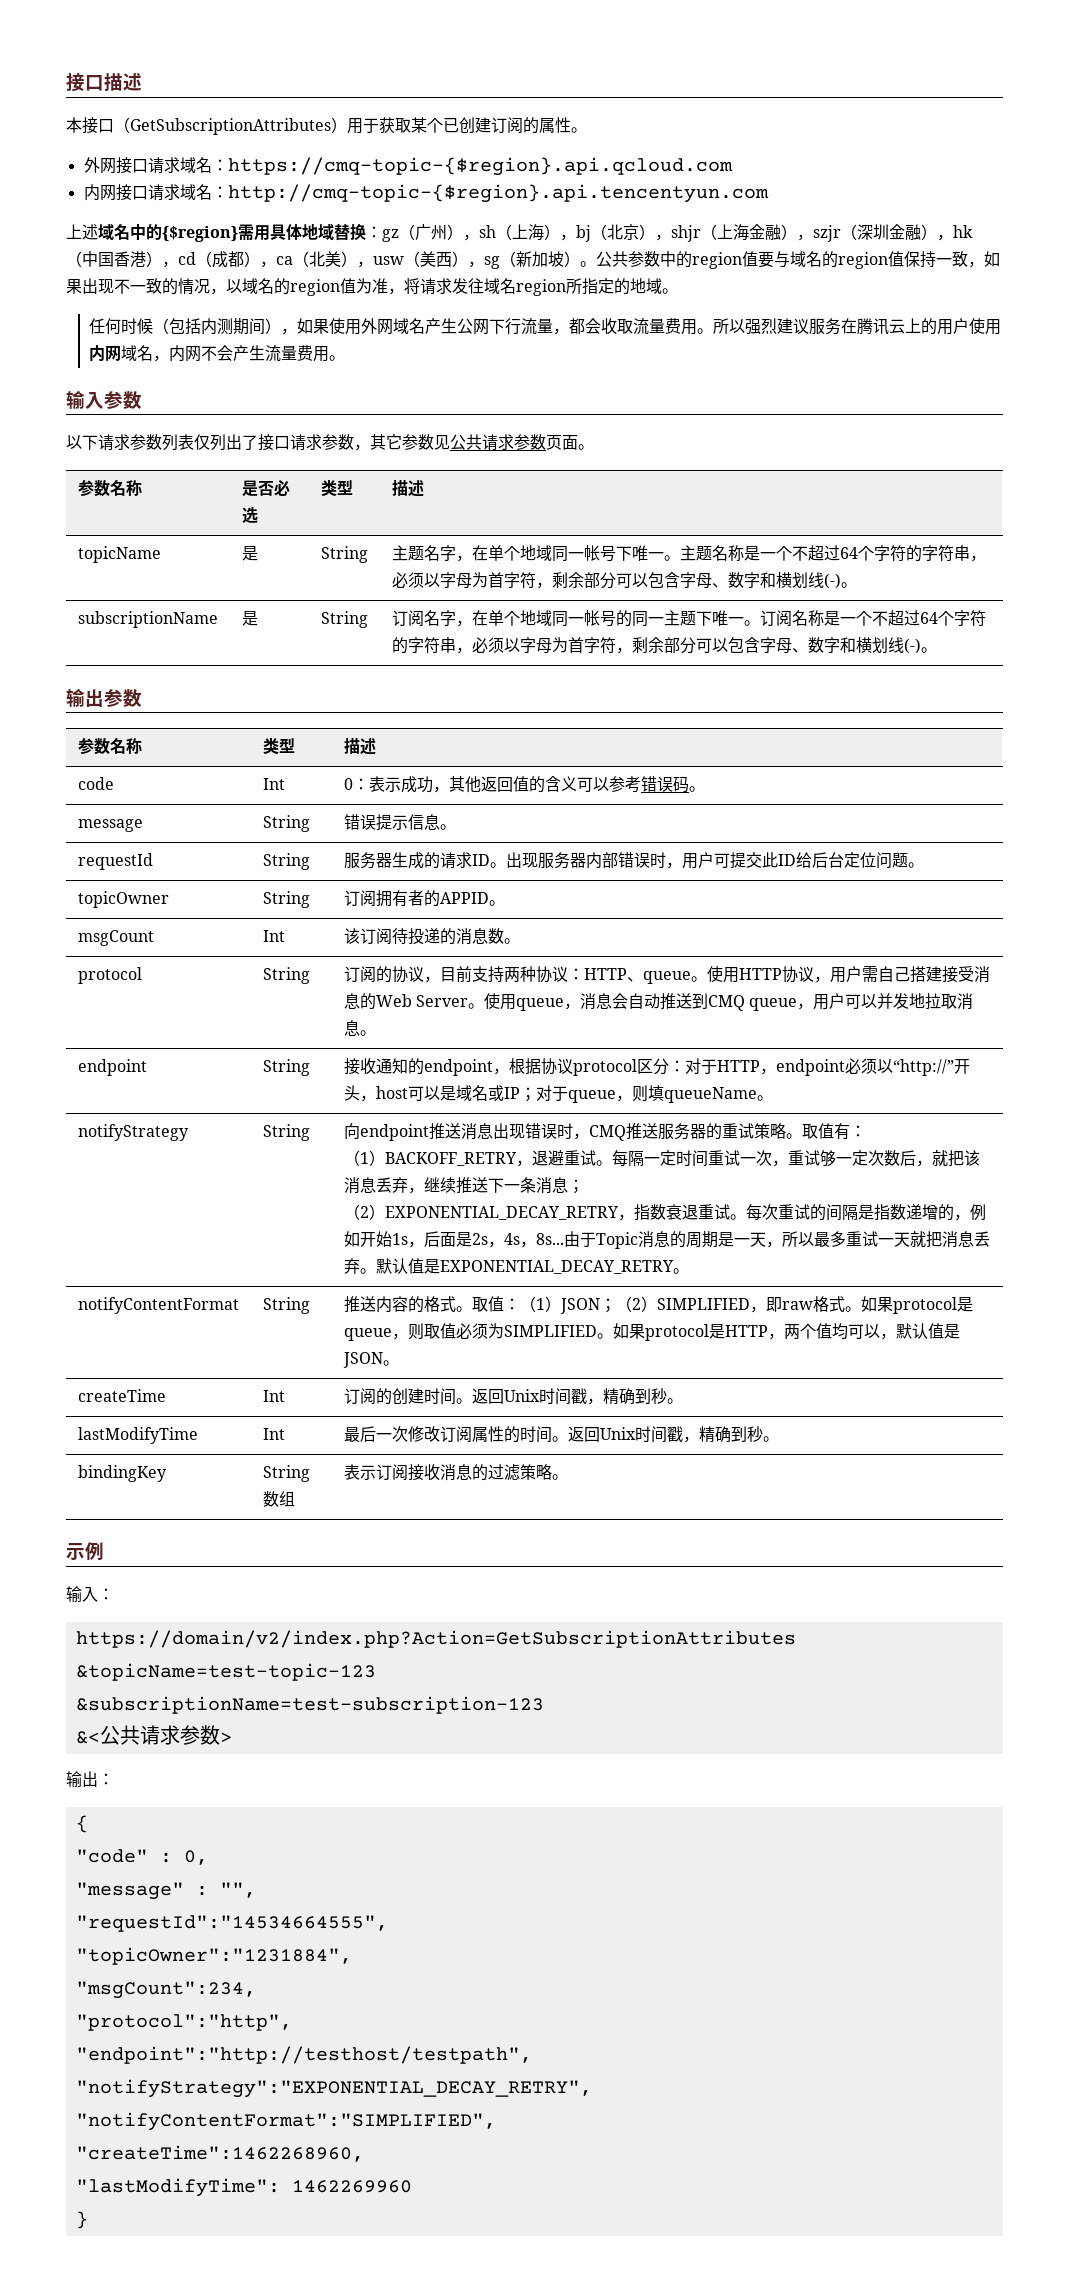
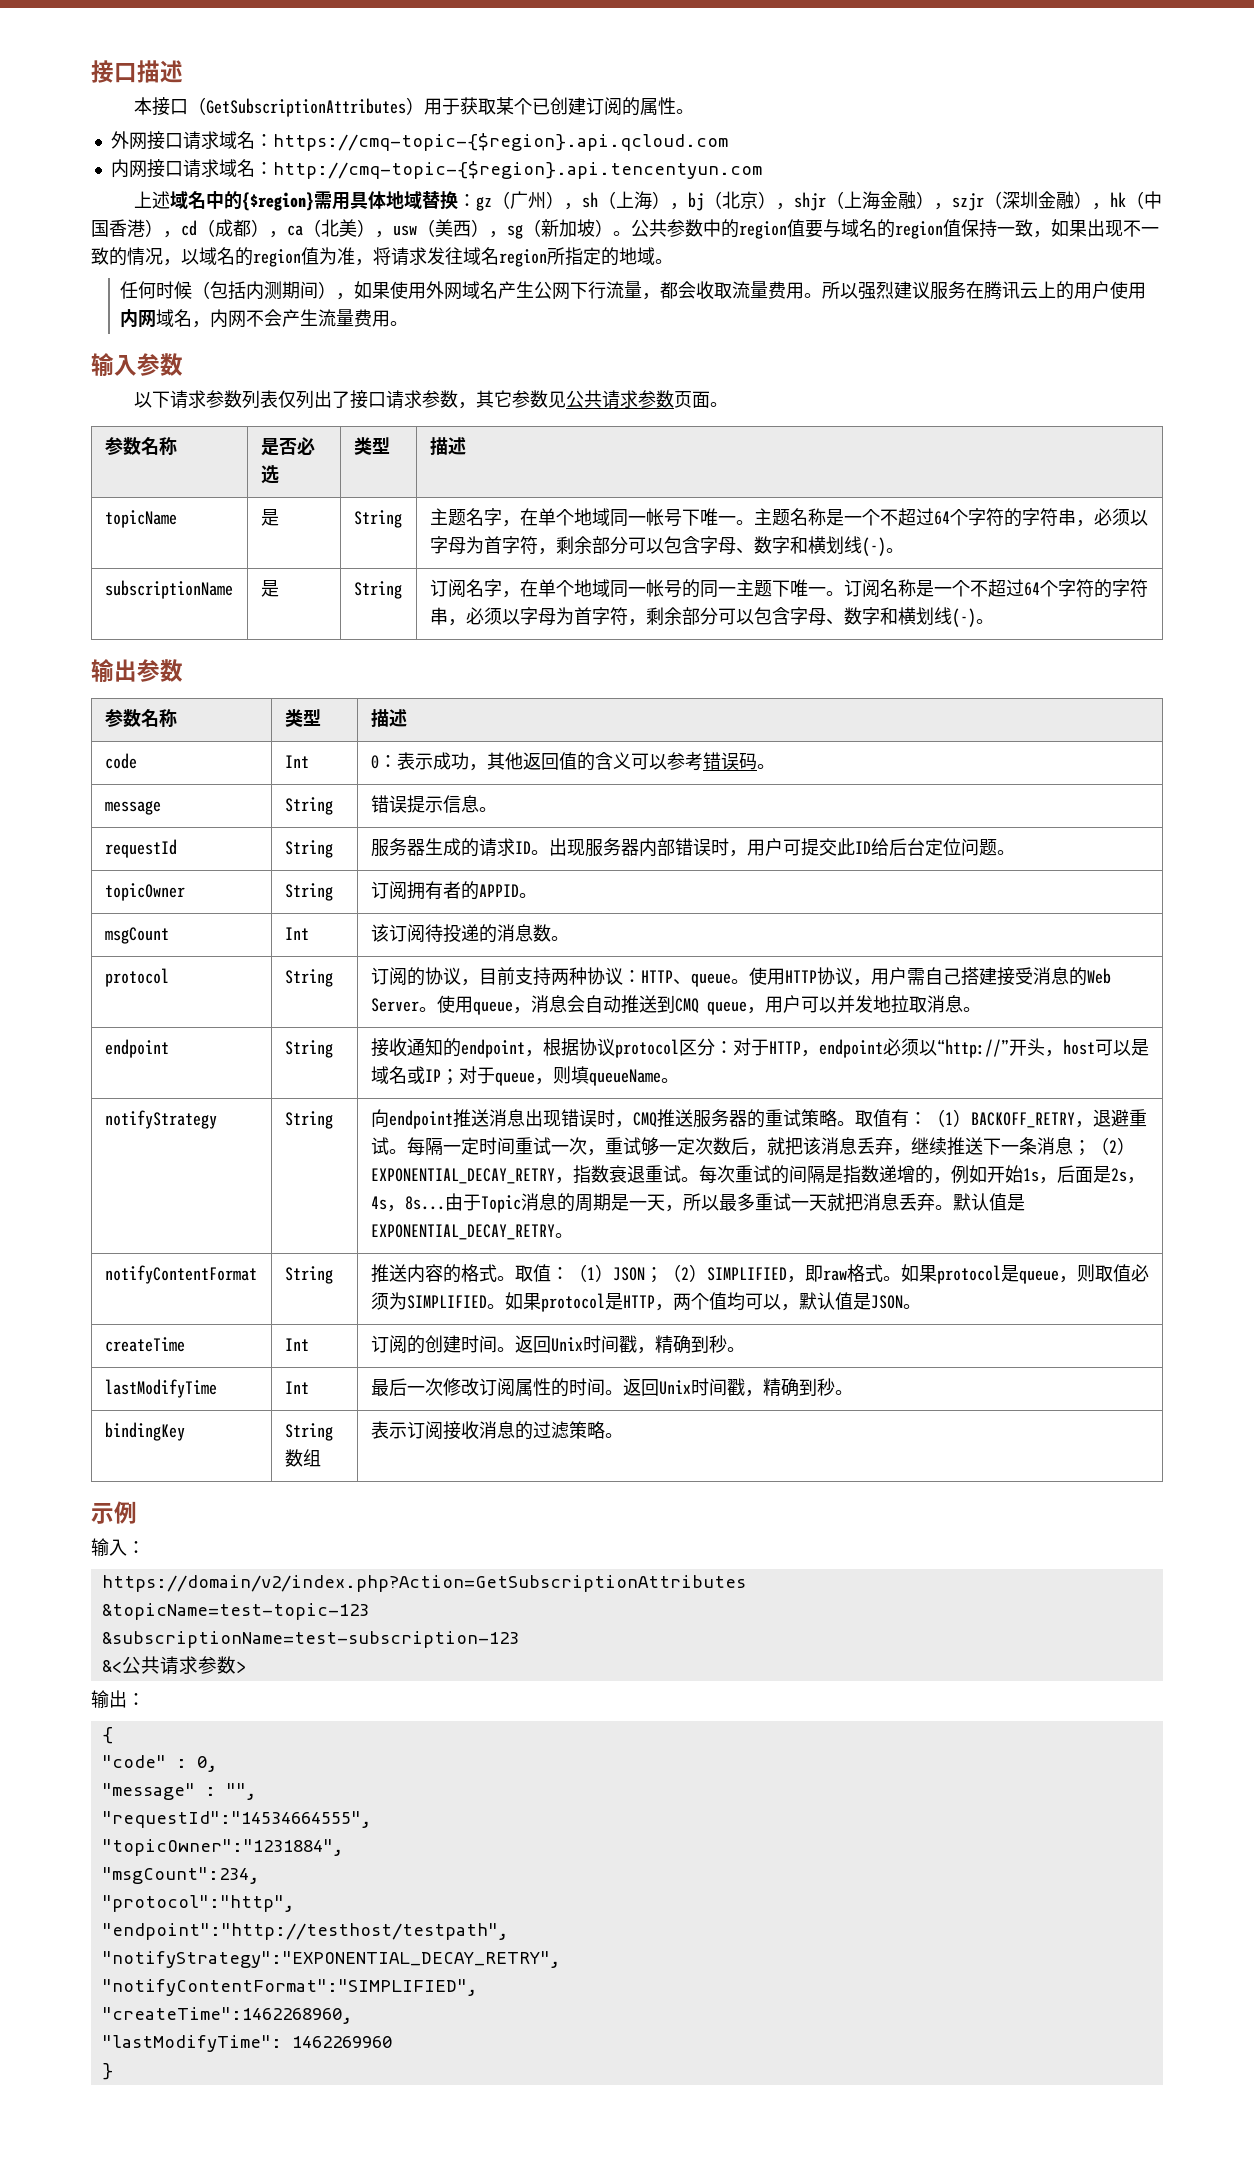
- 取值有：
- （1）BACKOFF_RETRY，退避重试。
+ 取值有：（1）BACKOFF_RETRY，退避重试。
- 每隔一定时间重试一次，重试够一定次数后，就把该消息丢弃，继续推送下一条消息；
- （2）EXPONENTIAL_DECAY_RETRY，指数衰退重试。
+ 每隔一定时间重试一次，重试够一定次数后，就把该消息丢弃，继续推送下一条消息；（2）EXPONENTIAL_DECAY_RETRY，指数衰退重试。

